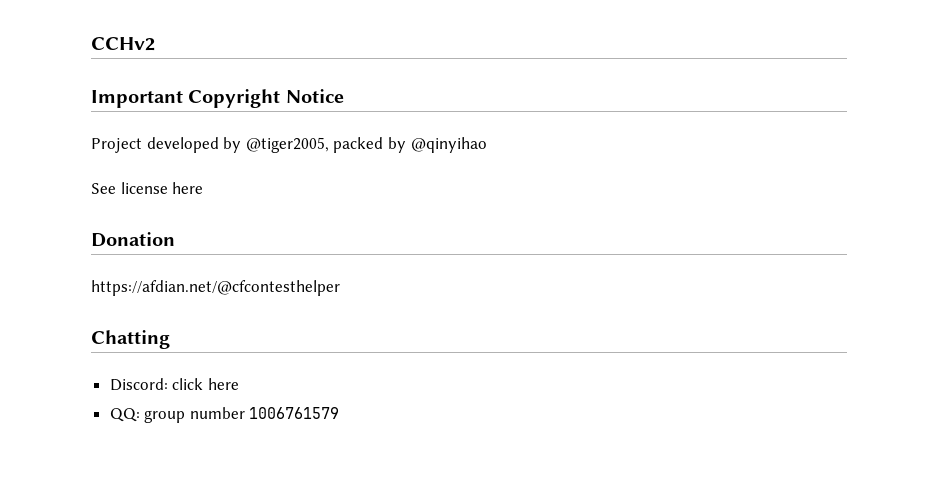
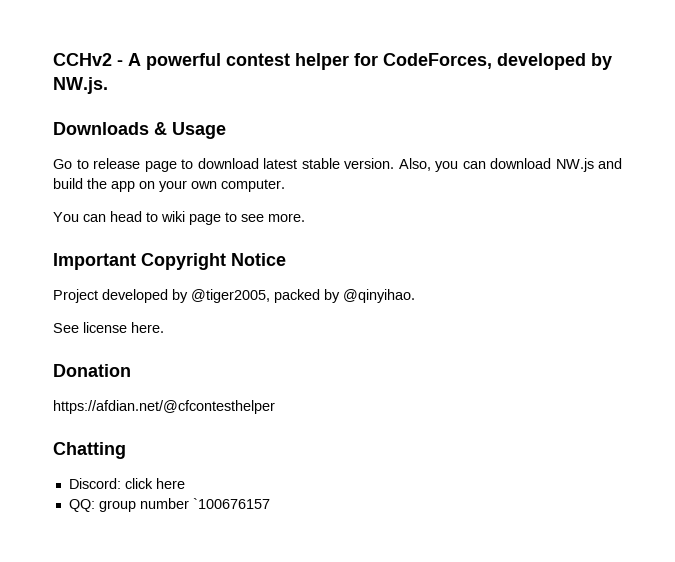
- CCHv2
+ CCHv2 - A powerful contest helper for CodeForces, developed by NW.js.
+ Downloads & Usage
+ Go to release page to download latest stable version. Also, you can download NW.js and build the app on your own computer.
+ You can head to wiki page to see more.
- Project developed by @tiger2005, packed by @qinyihao
+ Project developed by @tiger2005, packed by @qinyihao.
- See license here
+ See license here.
- QQ: group number 1006761579
+ QQ: group number `100676157

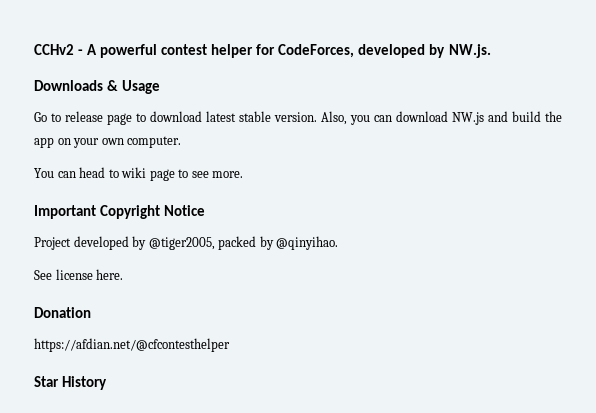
- Chatting
- Discord: click here
- QQ: group number `100676157
+ Star History

